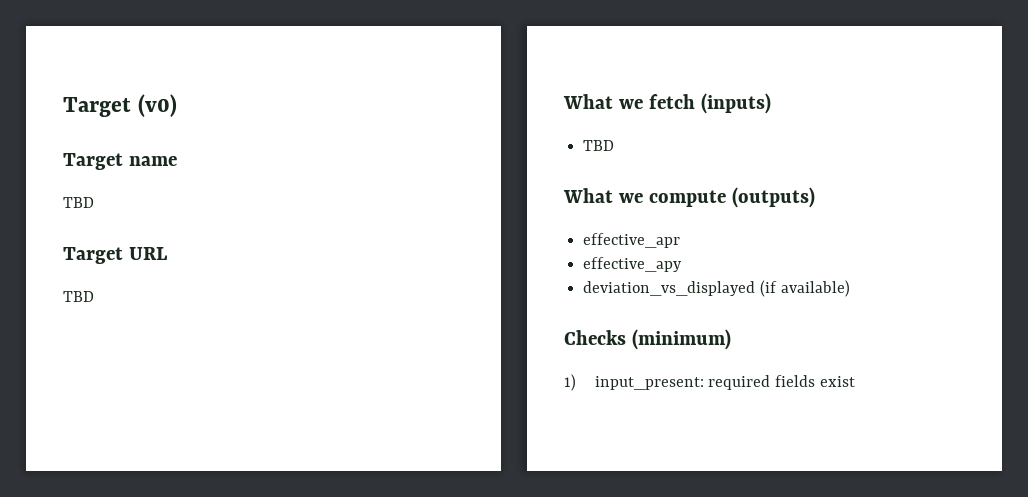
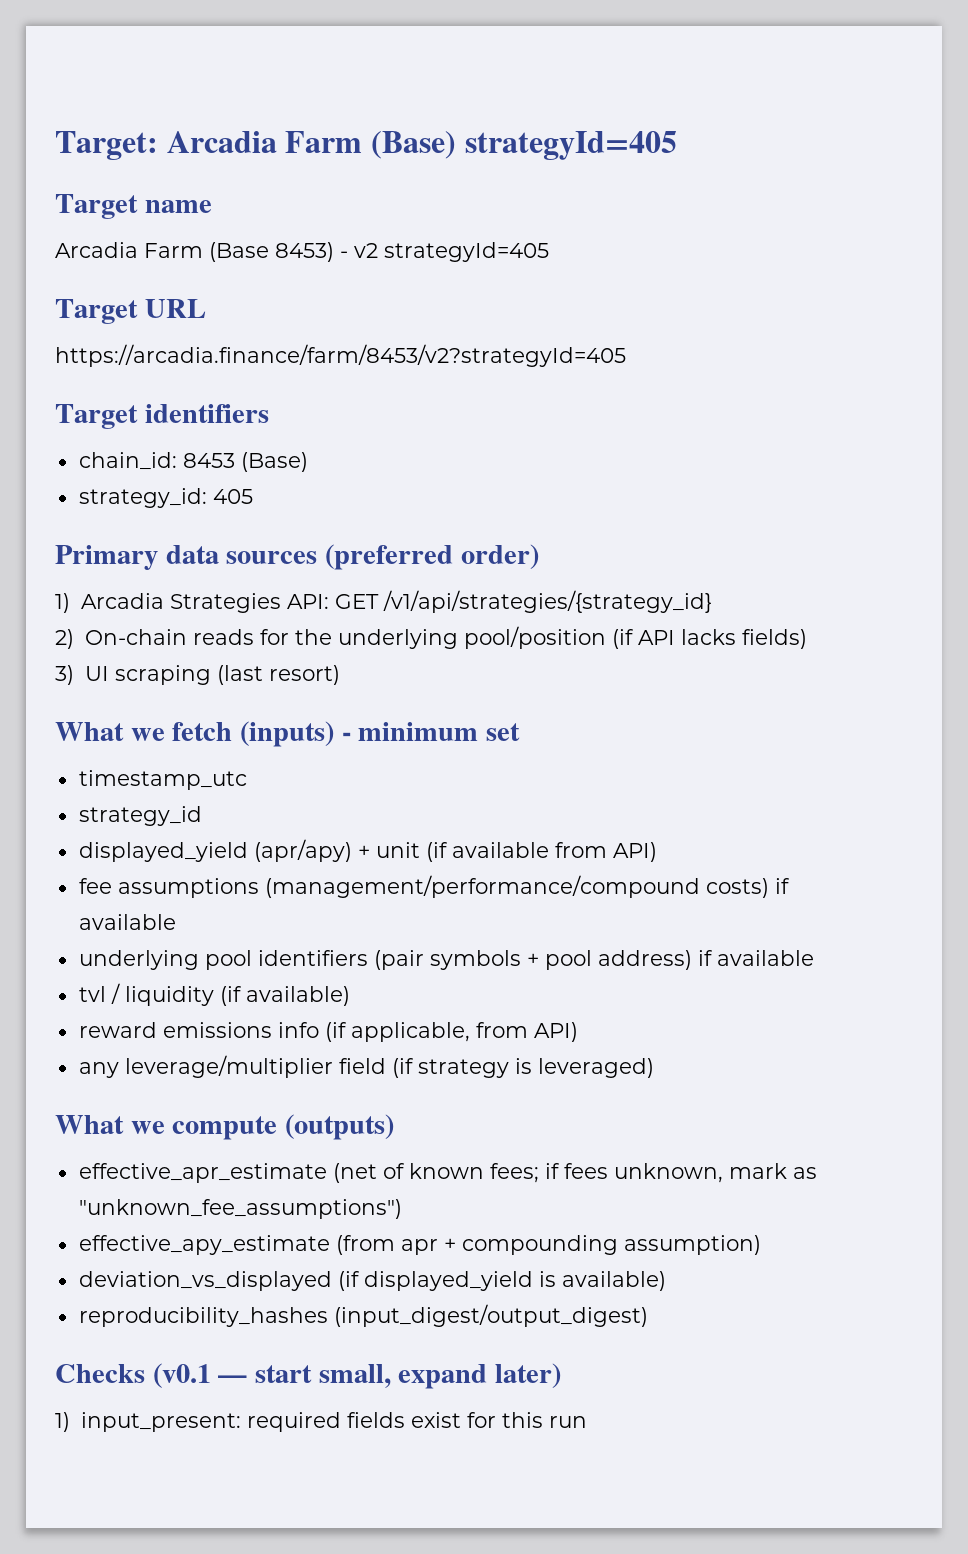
- Target (v0)
+ Target: Arcadia Farm (Base) strategyId=405
  Target name
- TBD
+ Arcadia Farm (Base 8453) - v2 strategyId=405
  Target URL
- TBD
- What we fetch (inputs)
- TBD
+ https://arcadia.finance/farm/8453/v2?strategyId=405
+ Target identifiers
+ chain_id: 8453 (Base)
+ strategy_id: 405
+ Primary data sources (preferred order)
+ 1) Arcadia Strategies API: GET /v1/api/strategies/{strategy_id}
+ 2) On-chain reads for the underlying pool/position (if API lacks fields)
+ 3) UI scraping (last resort)
+ What we fetch (inputs) - minimum set
+ timestamp_utc
+ strategy_id
+ displayed_yield (apr/apy) + unit (if available from API)
+ fee assumptions (management/performance/compound costs) if available
+ underlying pool identifiers (pair symbols + pool address) if available
+ tvl / liquidity (if available)
+ reward emissions info (if applicable, from API)
+ any leverage/multiplier field (if strategy is leveraged)
  What we compute (outputs)
- effective_apr
- effective_apy
+ effective_apr_estimate (net of known fees; if fees unknown, mark as "unknown_fee_assumptions")
+ effective_apy_estimate (from apr + compounding assumption)
- deviation_vs_displayed (if available)
+ deviation_vs_displayed (if displayed_yield is available)
+ reproducibility_hashes (input_digest/output_digest)
- Checks (minimum)
+ Checks (v0.1 — start small, expand later)
- 1) input_present: required fields exist
+ 1) input_present: required fields exist for this run

